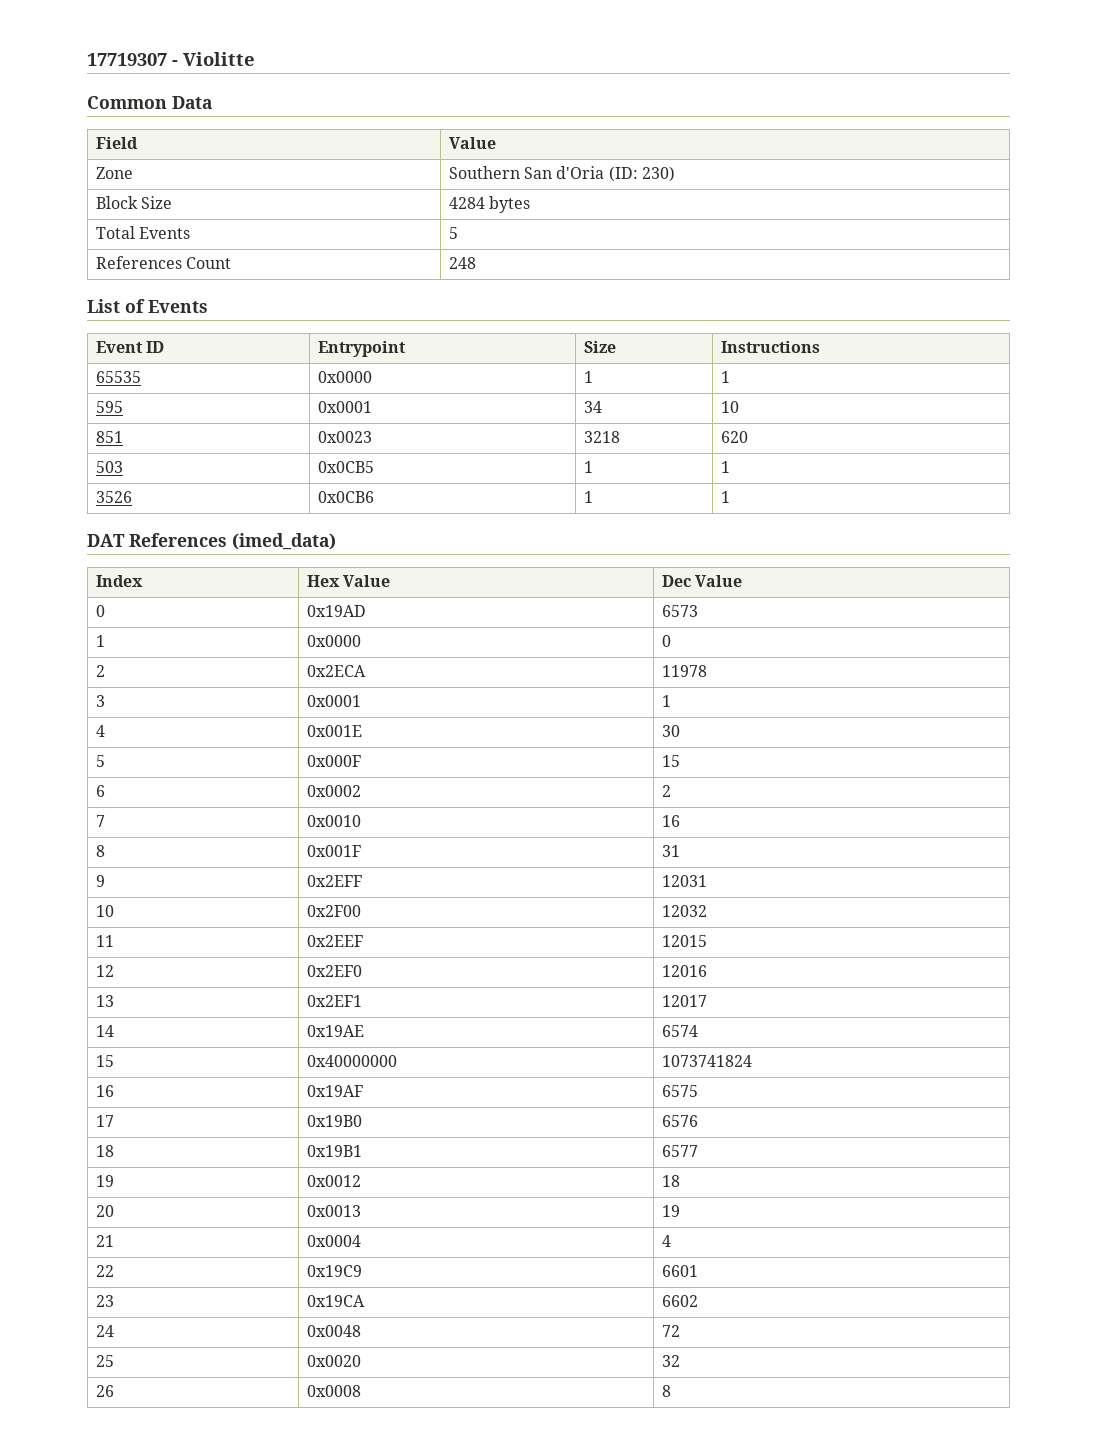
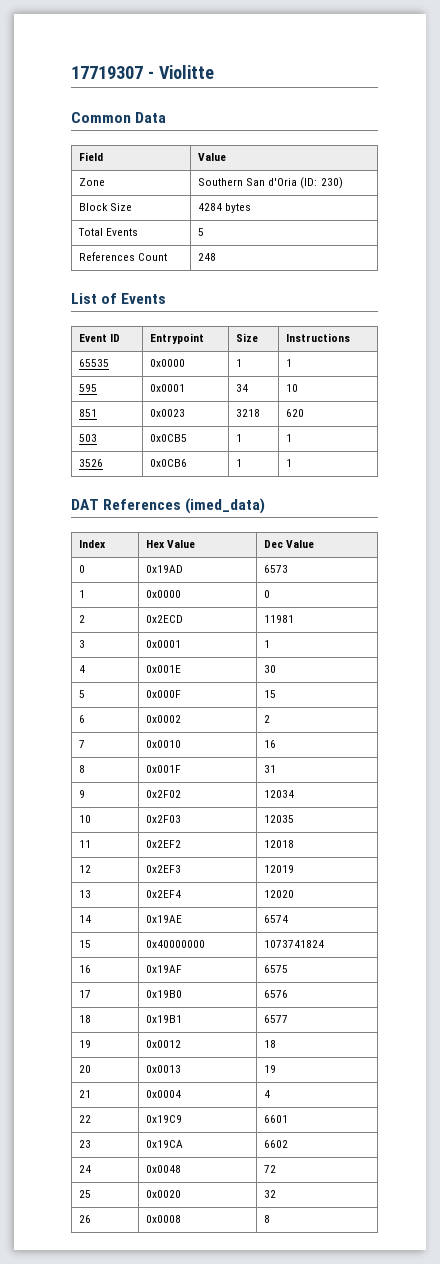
- 2 | 0x2ECA | 11978
+ 2 | 0x2ECD | 11981
- 9 | 0x2EFF | 12031
+ 9 | 0x2F02 | 12034
- 10 | 0x2F00 | 12032
+ 10 | 0x2F03 | 12035
- 11 | 0x2EEF | 12015
+ 11 | 0x2EF2 | 12018
- 12 | 0x2EF0 | 12016
+ 12 | 0x2EF3 | 12019
- 13 | 0x2EF1 | 12017
+ 13 | 0x2EF4 | 12020

